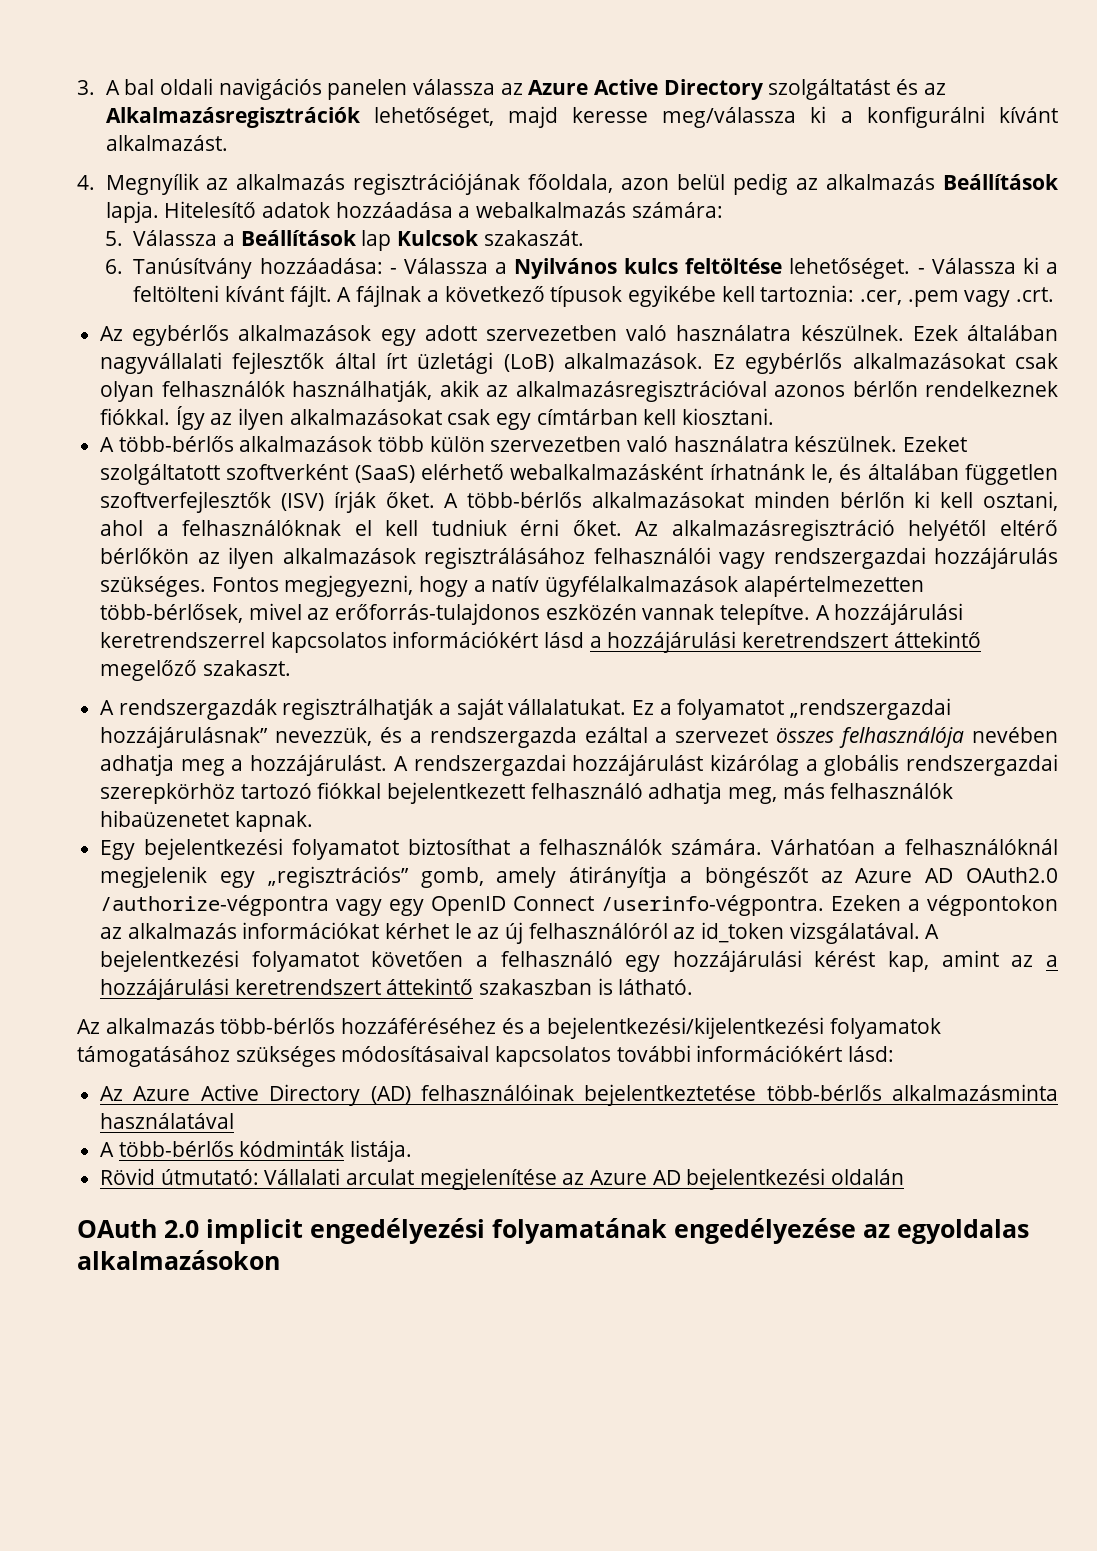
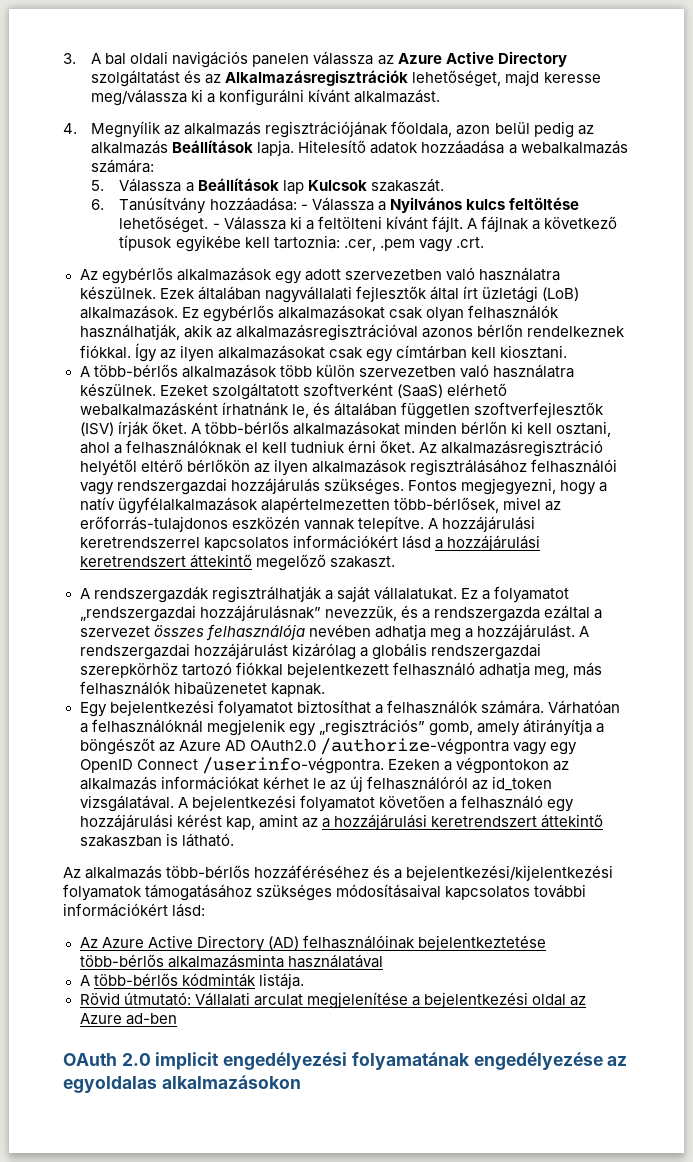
- Rövid útmutató: Vállalati arculat megjelenítése az Azure AD bejelentkezési oldalán
+ Rövid útmutató: Vállalati arculat megjelenítése a bejelentkezési oldal az Azure ad-ben

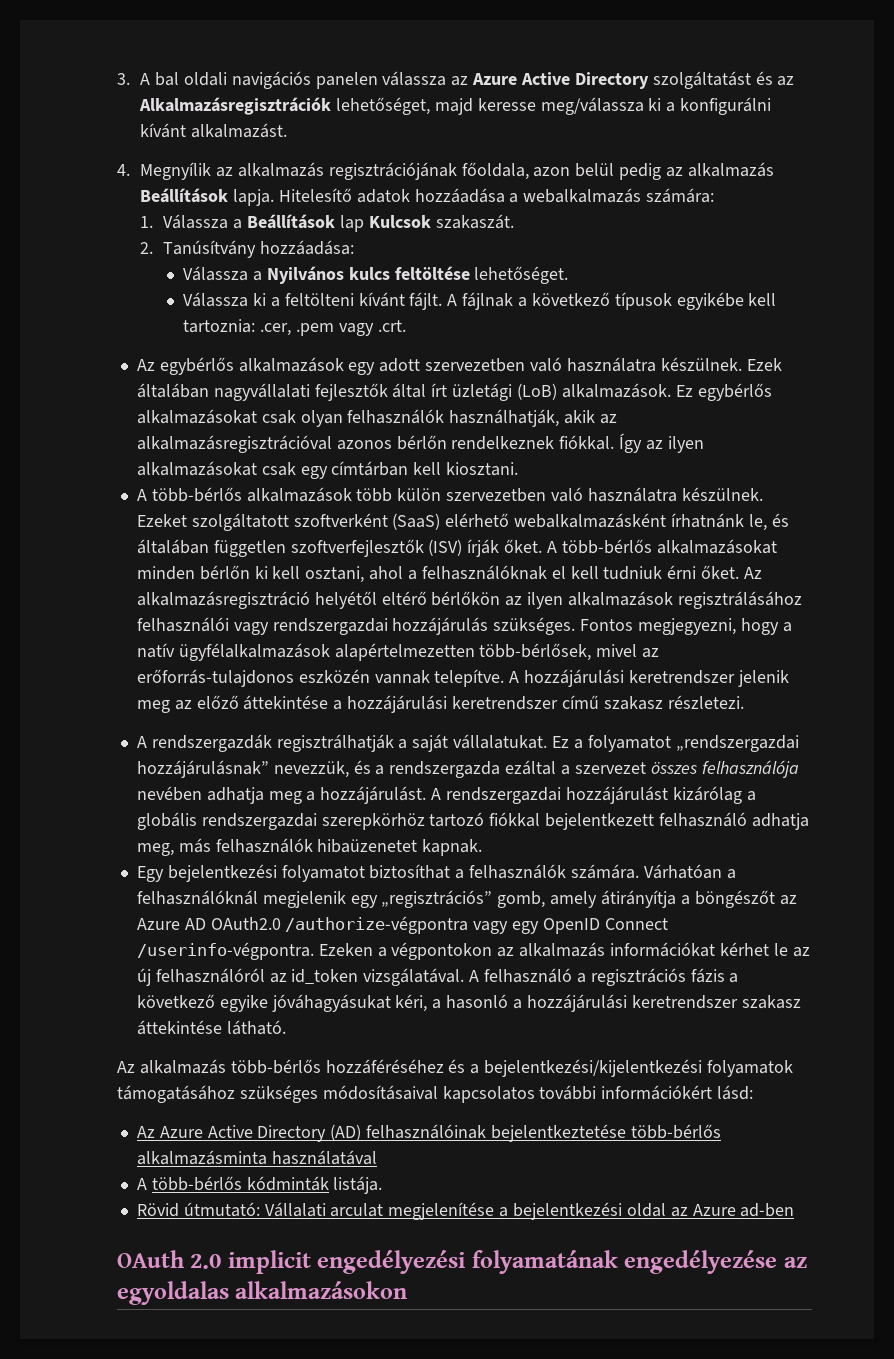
- 5. Válassza a Beállítások lap Kulcsok szakaszát.
+ 1. Válassza a Beállítások lap Kulcsok szakaszát.
- 6. Tanúsítvány hozzáadása: - Válassza a Nyilvános kulcs feltöltése lehetőséget. - Válassza ki a feltölteni kívánt fájlt.
+ 2. Tanúsítvány hozzáadása:
+ Válassza a Nyilvános kulcs feltöltése lehetőséget.
+ Válassza ki a feltölteni kívánt fájlt.
- A hozzájárulási keretrendszerrel kapcsolatos információkért lásd a hozzájárulási keretrendszert áttekintő megelőző szakaszt.
+ A hozzájárulási keretrendszer jelenik meg az előző áttekintése a hozzájárulási keretrendszer című szakasz részletezi.
- A bejelentkezési folyamatot követően a felhasználó egy hozzájárulási kérést kap, amint az a hozzájárulási keretrendszert áttekintő szakaszban is látható.
+ A felhasználó a regisztrációs fázis a következő egyike jóváhagyásukat kéri, a hasonló a hozzájárulási keretrendszer szakasz áttekintése látható.

